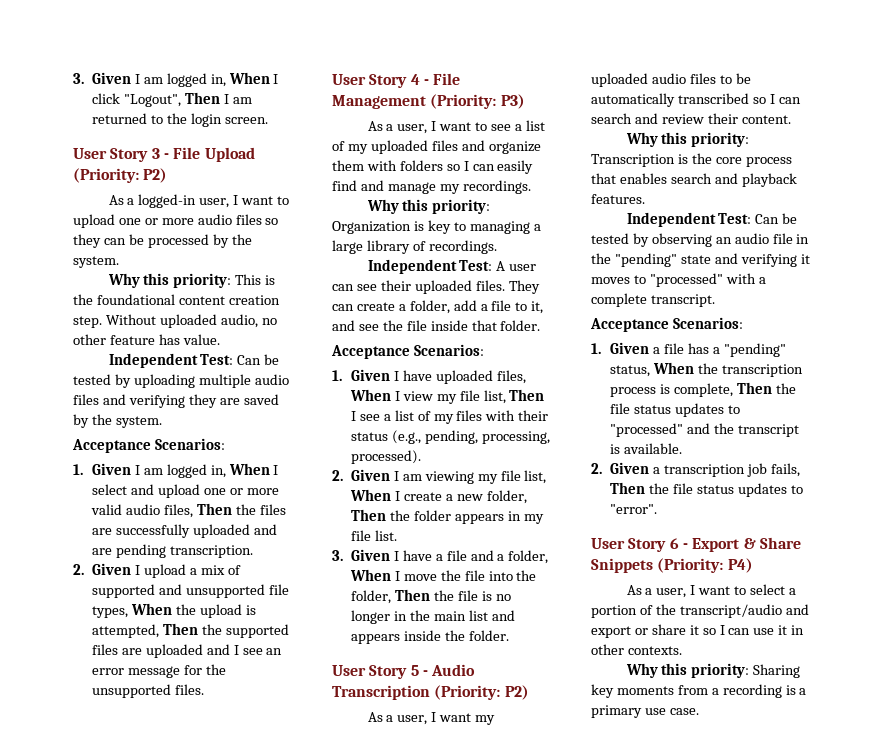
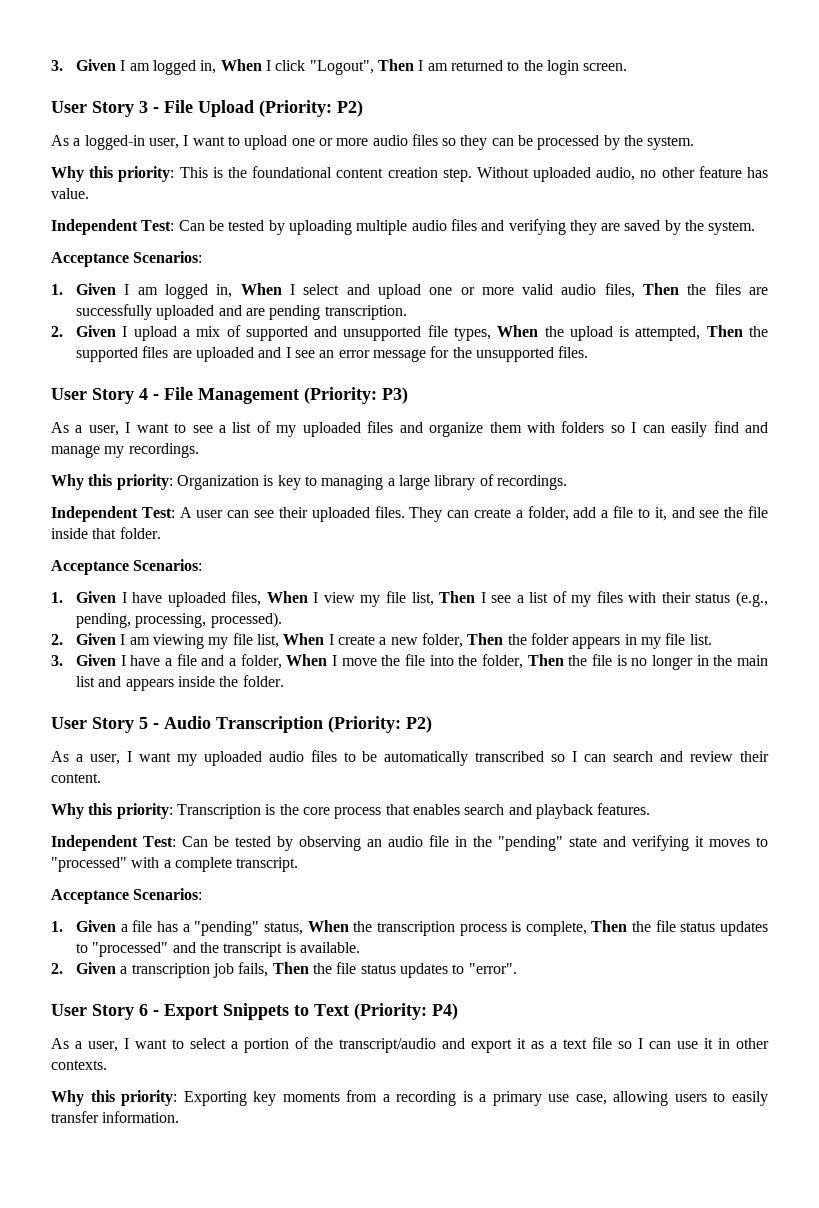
- User Story 6 - Export & Share Snippets (Priority: P4)
+ User Story 6 - Export Snippets to Text (Priority: P4)
- As a user, I want to select a portion of the transcript/audio and export or share it so I can use it in other contexts.
+ As a user, I want to select a portion of the transcript/audio and export it as a text file so I can use it in other contexts.
- Why this priority: Sharing key moments from a recording is a primary use case.
+ Why this priority: Exporting key moments from a recording is a primary use case, allowing users to easily transfer information.

